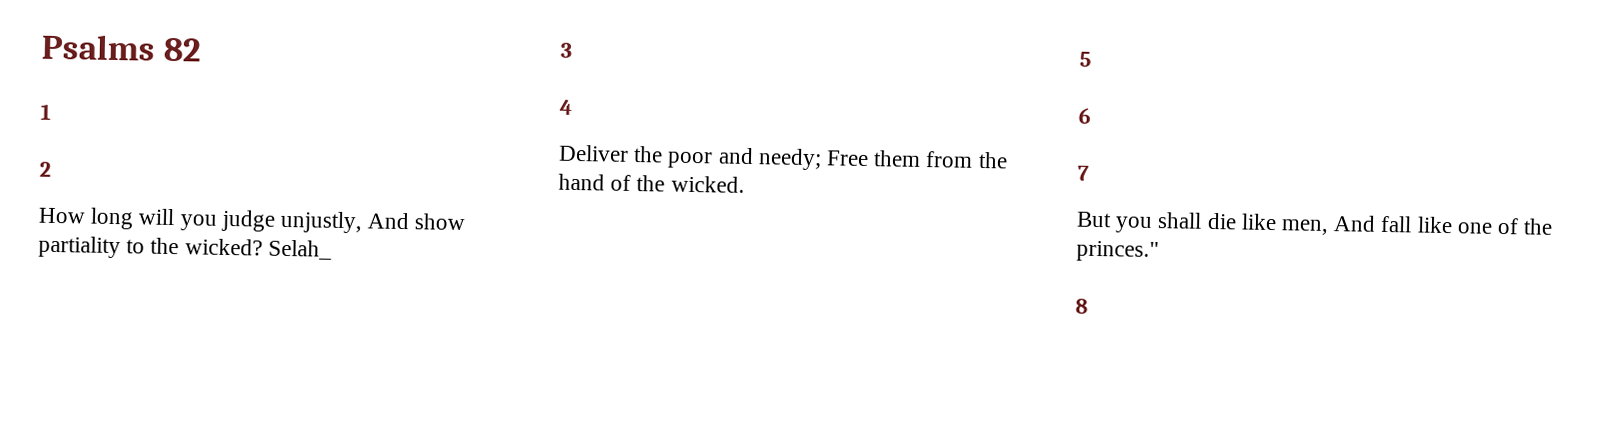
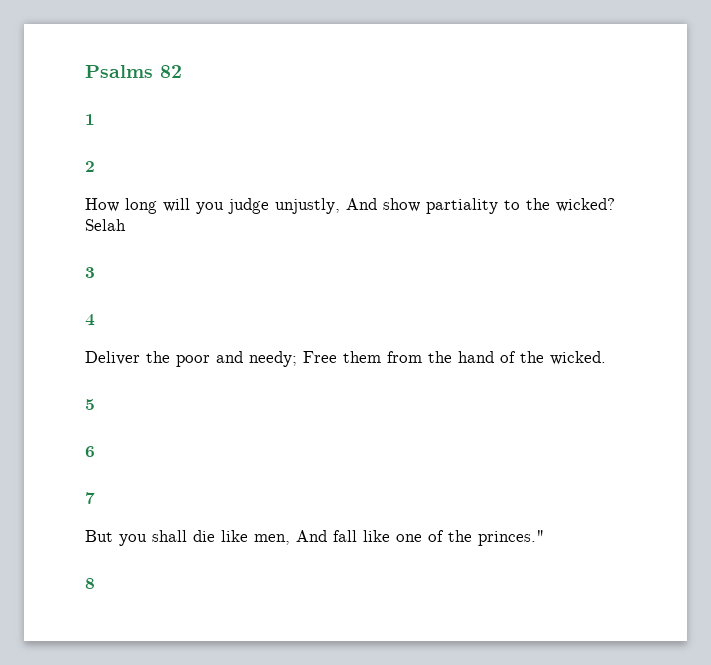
- Selah_
+ Selah

